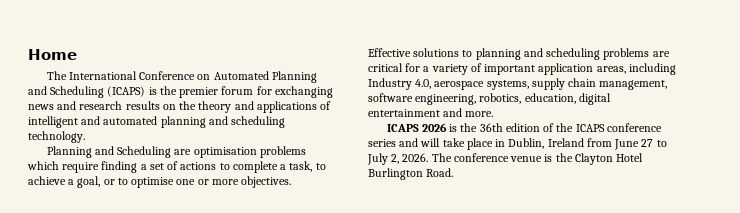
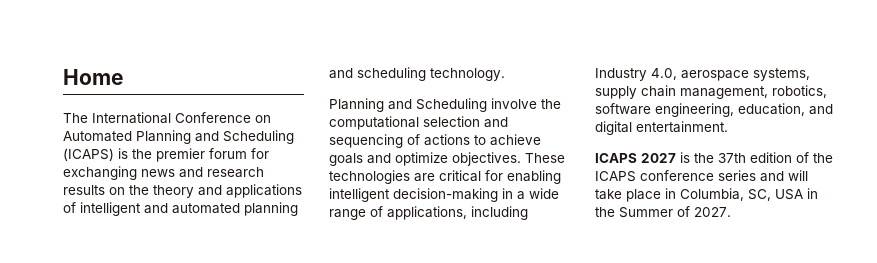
- Planning and Scheduling are optimisation problems which require finding a set of actions to complete a task, to achieve a goal, or to optimise one or more objectives. Effective solutions to planning and scheduling problems are critical for a variety of important application areas, including Industry 4.0, aerospace systems, supply chain management, software engineering, robotics, education, digital entertainment and more.
- ICAPS 2026 is the 36th edition of the ICAPS conference series and will take place in Dublin, Ireland from June 27 to July 2, 2026. The conference venue is the Clayton Hotel Burlington Road.
+ Planning and Scheduling involve the computational selection and sequencing of actions to achieve goals and optimize objectives. These technologies are critical for enabling intelligent decision-making in a wide range of applications, including Industry 4.0, aerospace systems, supply chain management, robotics, software engineering, education, and digital entertainment.
+ ICAPS 2027 is the 37th edition of the ICAPS conference series and will take place in Columbia, SC, USA in the Summer of 2027.

